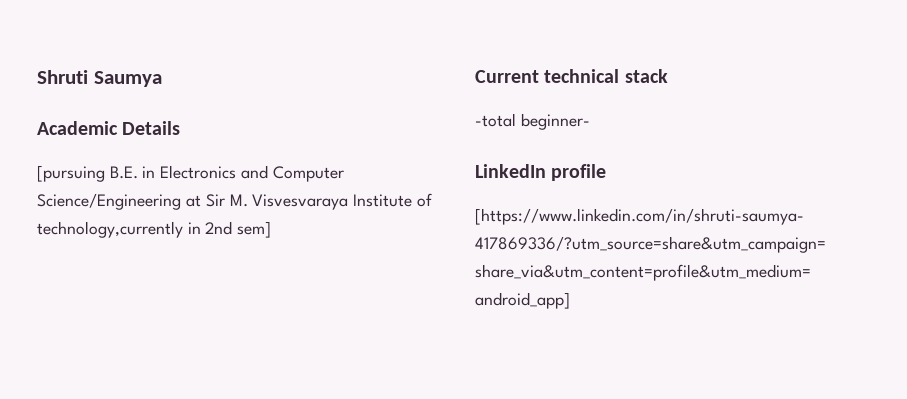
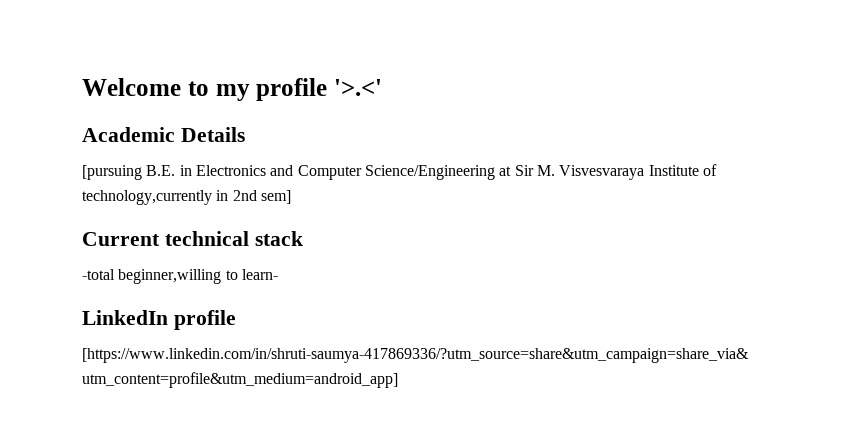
- Shruti Saumya
+ Welcome to my profile '>.<'
- -total beginner-
+ -total beginner,willing to learn-

